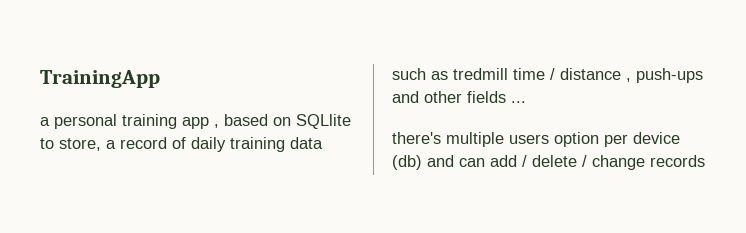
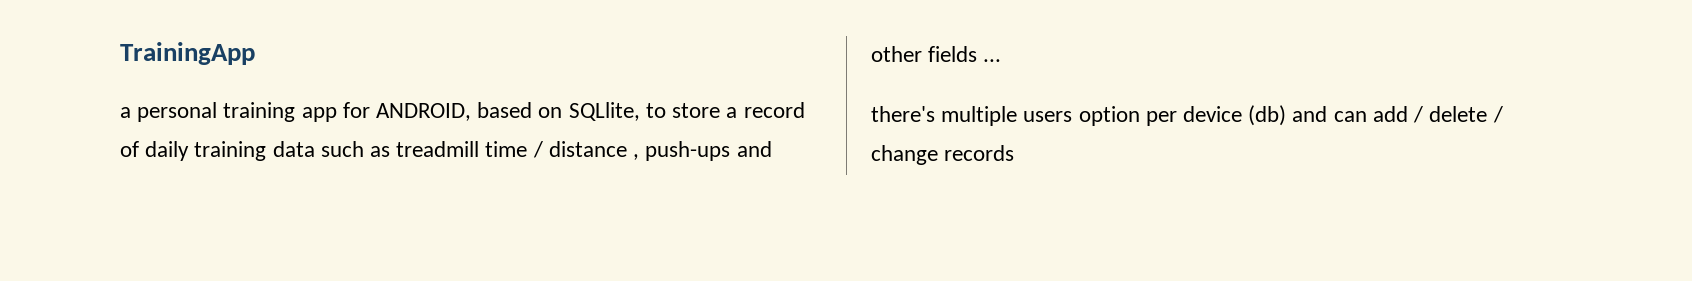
- a personal training app , based on SQLlite to store, a record of daily training data such as tredmill time / distance , push-ups and other fields ...
+ a personal training app for ANDROID, based on SQLlite, to store a record of daily training data such as treadmill time / distance , push-ups and other fields ...

